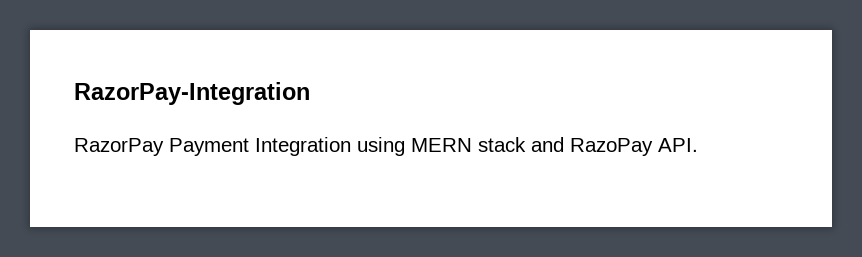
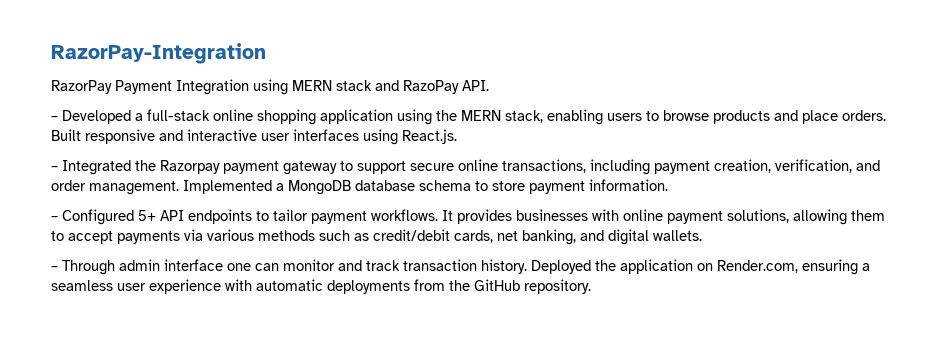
+ – Developed a full-stack online shopping application using the MERN stack, enabling users to browse products and place orders. Built responsive and interactive user interfaces using React.js.
+ – Integrated the Razorpay payment gateway to support secure online transactions, including payment creation, verification, and order management. Implemented a MongoDB database schema to store payment information.
+ – Configured 5+ API endpoints to tailor payment workflows. It provides businesses with online payment solutions, allowing them to accept payments via various methods such as credit/debit cards, net banking, and digital wallets.
+ – Through admin interface one can monitor and track transaction history. Deployed the application on Render.com, ensuring a seamless user experience with automatic deployments from the GitHub repository.

